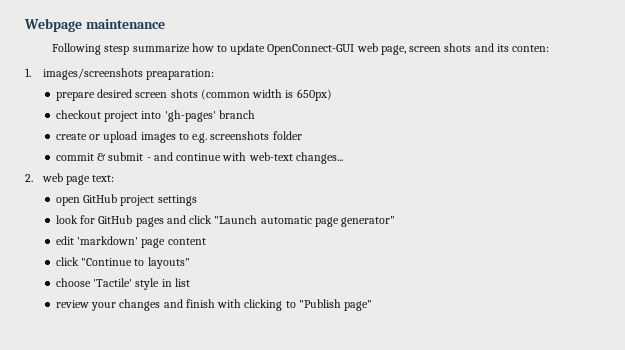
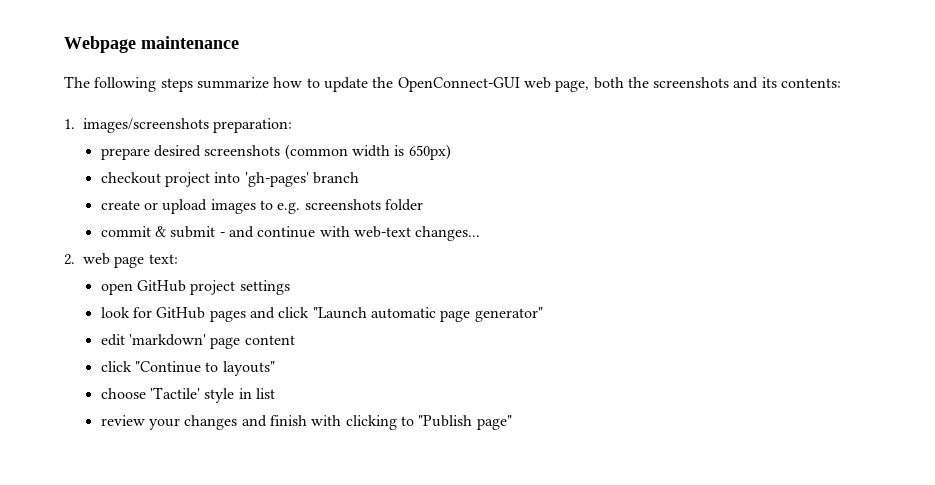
- Following stesp summarize how to update OpenConnect-GUI web page, screen shots and its conten:
+ The following steps summarize how to update the OpenConnect-GUI web page, both the screenshots and its contents:
- 1. images/screenshots preaparation:
+ 1. images/screenshots preparation:
- prepare desired screen shots (common width is 650px)
+ prepare desired screenshots (common width is 650px)

